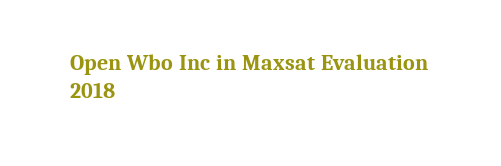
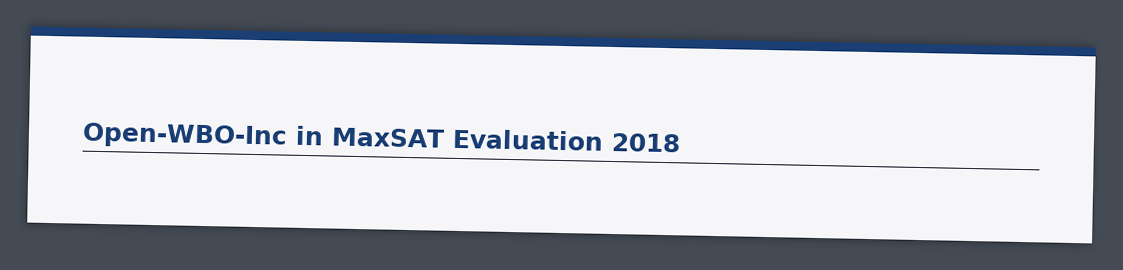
- Open Wbo Inc in Maxsat Evaluation 2018
+ Open-WBO-Inc in MaxSAT Evaluation 2018

